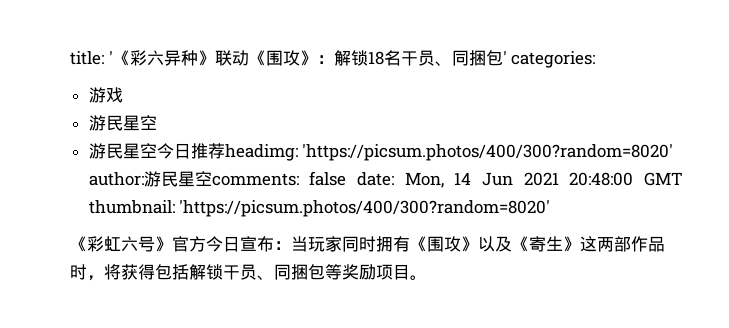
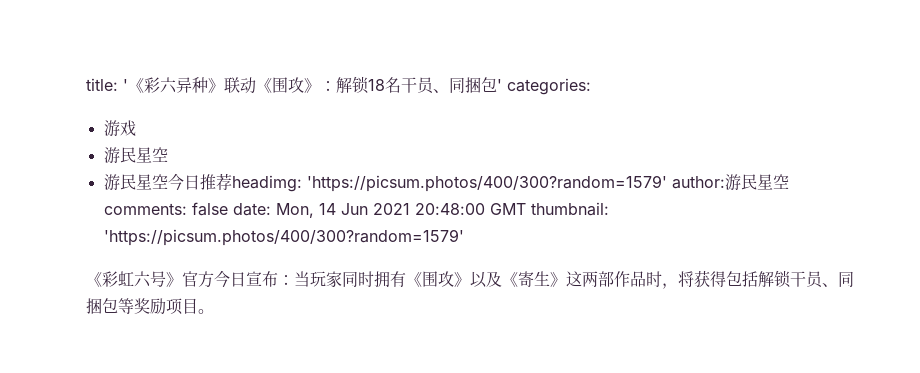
- 游民星空今日推荐headimg: 'https://picsum.photos/400/300?random=8020' author:游民星空comments: false date: Mon, 14 Jun 2021 20:48:00 GMT thumbnail: 'https://picsum.photos/400/300?random=8020'
+ 游民星空今日推荐headimg: 'https://picsum.photos/400/300?random=1579' author:游民星空comments: false date: Mon, 14 Jun 2021 20:48:00 GMT thumbnail: 'https://picsum.photos/400/300?random=1579'

